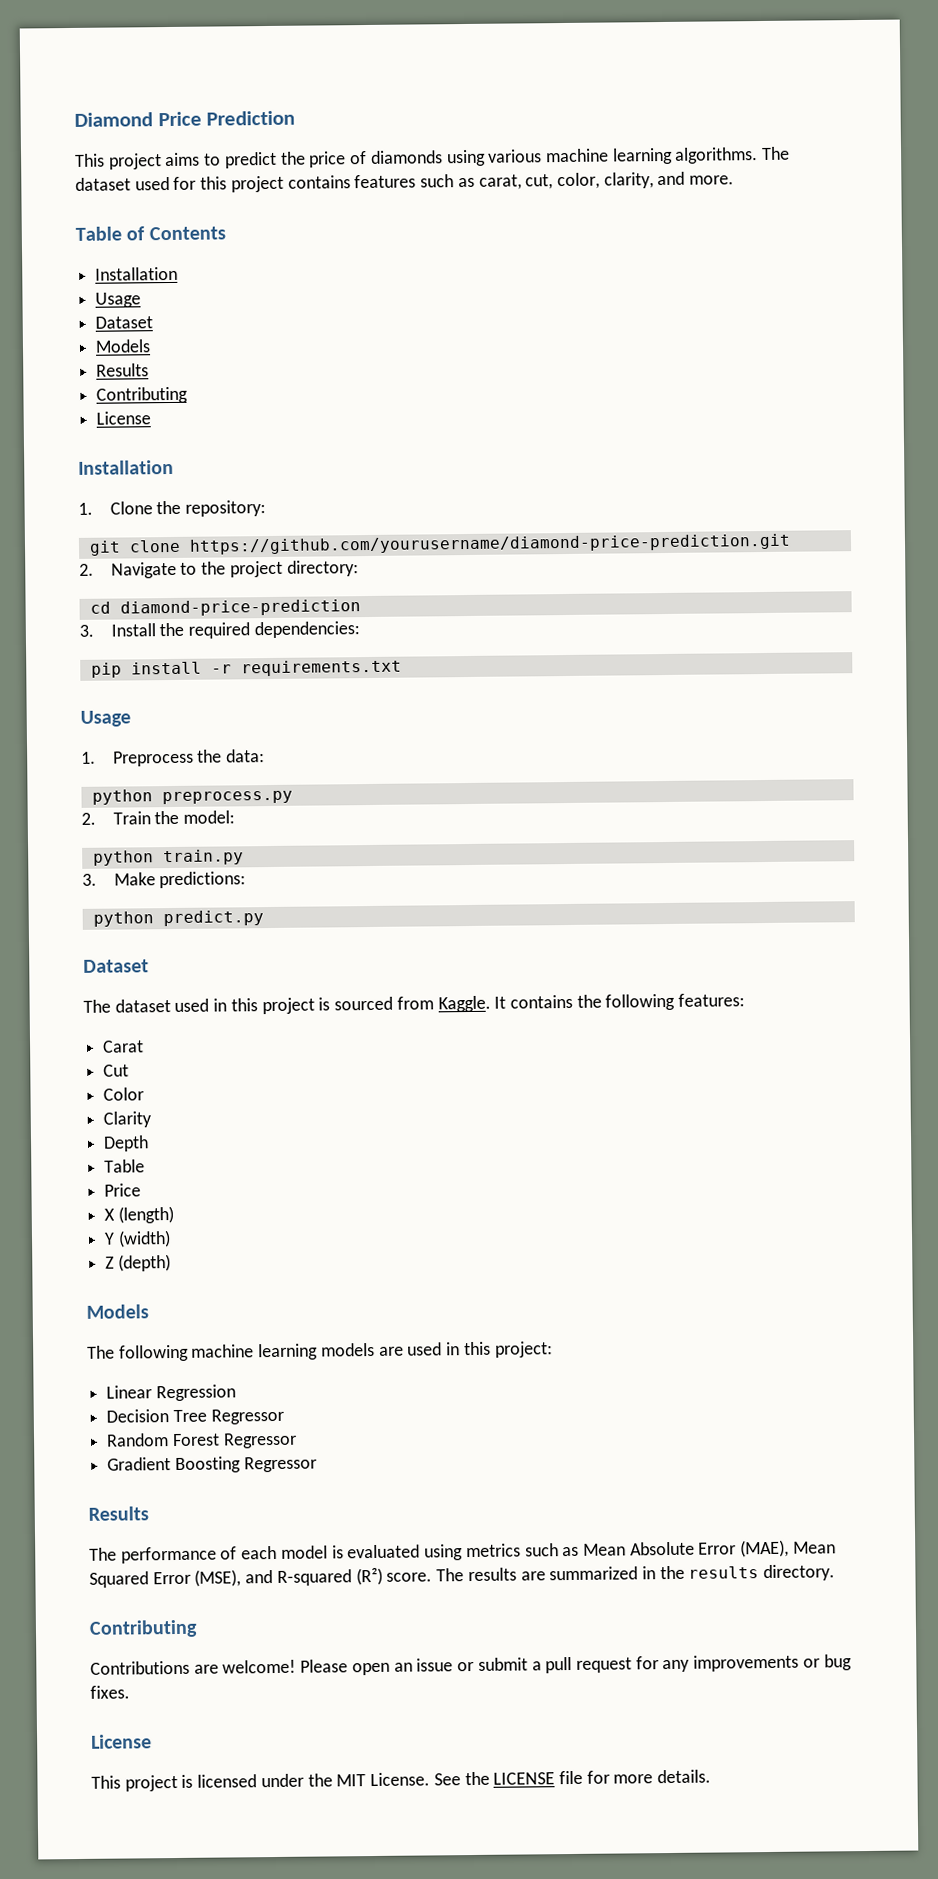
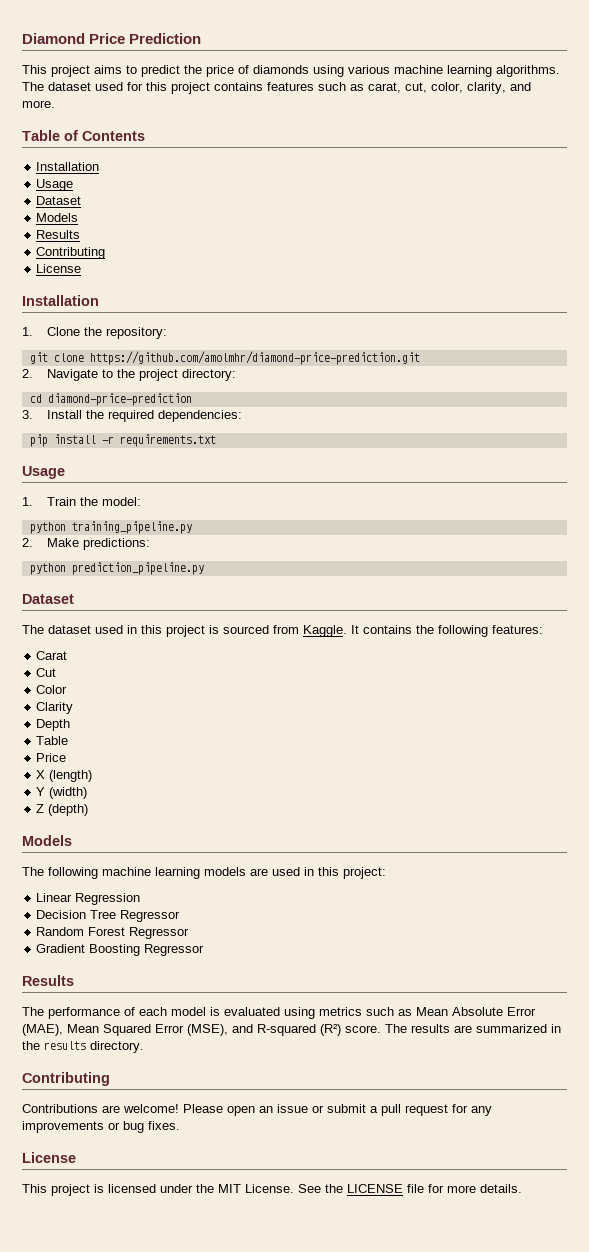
- git clone https://github.com/yourusername/diamond-price-prediction.git
+ git clone https://github.com/amolmhr/diamond-price-prediction.git
- 1. Preprocess the data:
- python preprocess.py
- 2. Train the model:
+ 1. Train the model:
- python train.py
- 3. Make predictions:
+ python training_pipeline.py
+ 2. Make predictions:
- python predict.py
+ python prediction_pipeline.py

